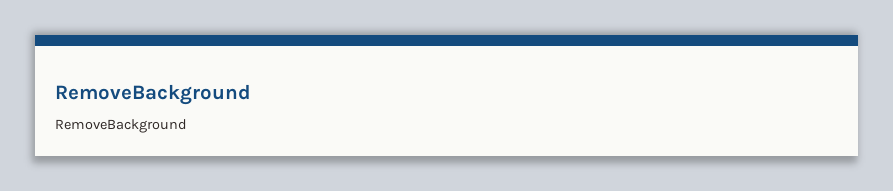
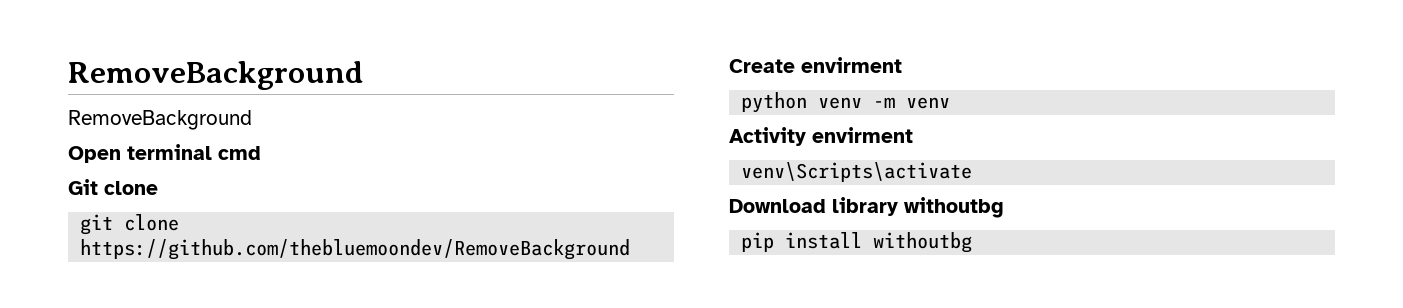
+ Open terminal cmd
+ Git clone
+ git clone https://github.com/thebluemoondev/RemoveBackground
+ Create envirment
+ python venv -m venv
+ Activity envirment
+ venv\Scripts\activate
+ Download library withoutbg
+ pip install withoutbg

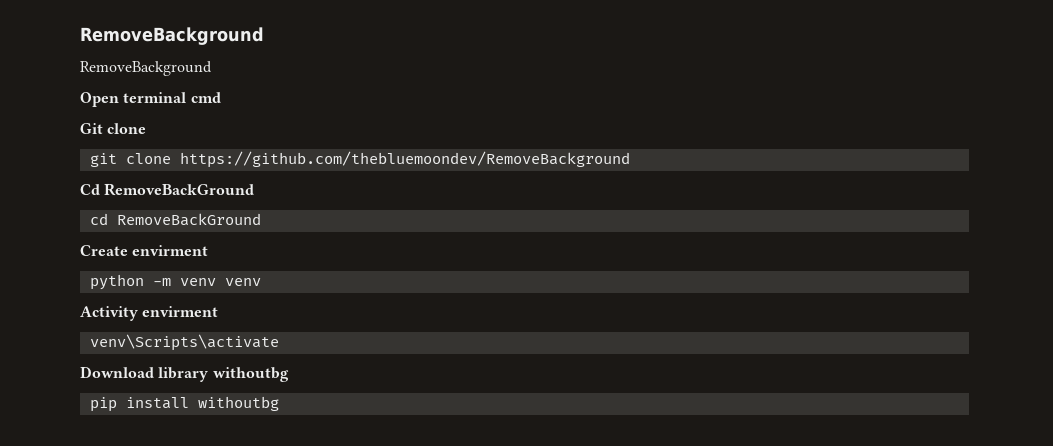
+ Cd RemoveBackGround
+ cd RemoveBackGround
- python venv -m venv
+ python -m venv venv

